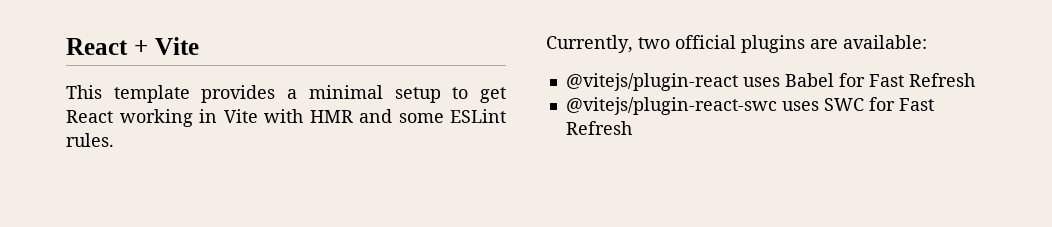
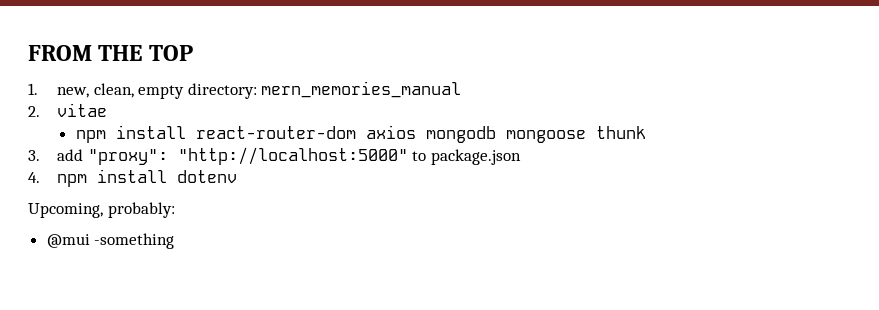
- React + Vite
- This template provides a minimal setup to get React working in Vite with HMR and some ESLint rules.
- Currently, two official plugins are available:
- @vitejs/plugin-react uses Babel for Fast Refresh
- @vitejs/plugin-react-swc uses SWC for Fast Refresh
+ FROM THE TOP
+ 1. new, clean, empty directory: mern_memories_manual
+ 2. vitae
+ npm install react-router-dom axios mongodb mongoose thunk
+ 3. add "proxy": "http://localhost:5000" to package.json
+ 4. npm install dotenv
+ Upcoming, probably:
+ @mui -something

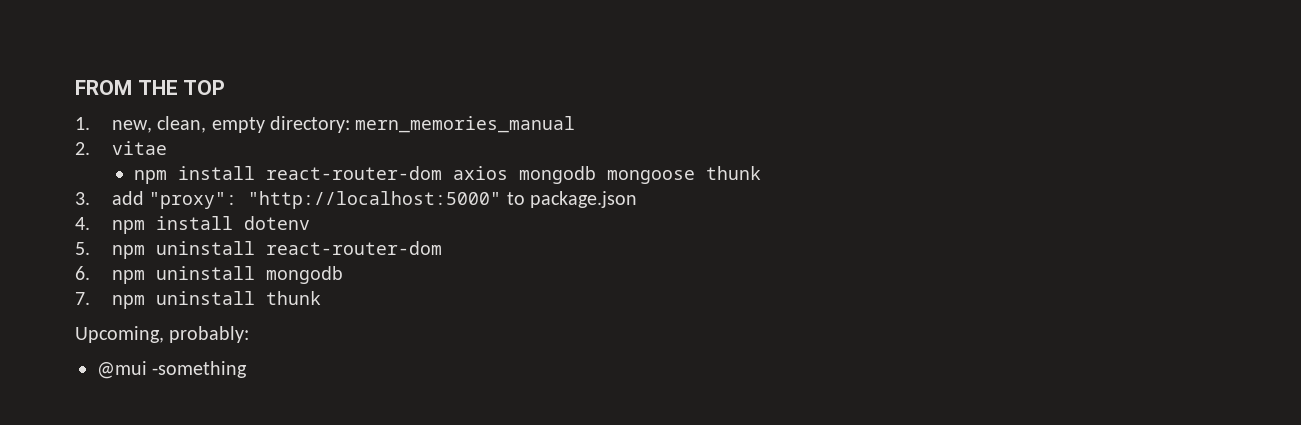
+ 5. npm uninstall react-router-dom
+ 6. npm uninstall mongodb
+ 7. npm uninstall thunk

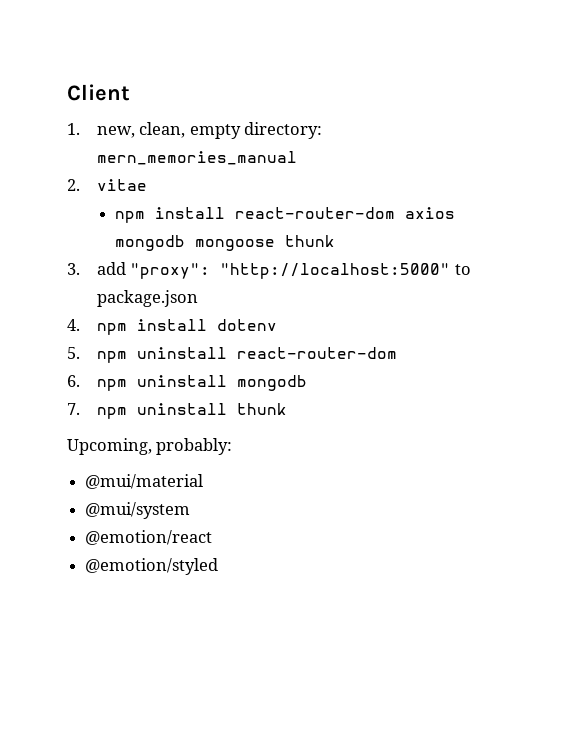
- FROM THE TOP
+ Client
- @mui -something
+ @mui/material
+ @mui/system
+ @emotion/react
+ @emotion/styled

